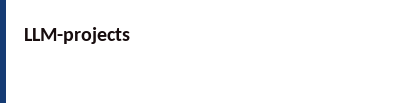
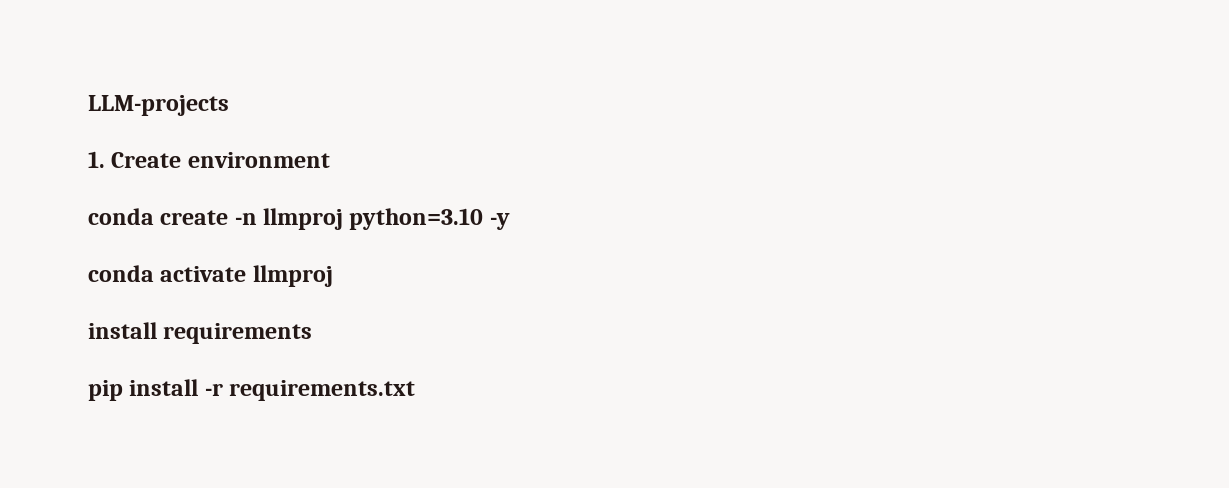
+ 1. Create environment
+ conda create -n llmproj python=3.10 -y
+ conda activate llmproj
+ install requirements
+ pip install -r requirements.txt

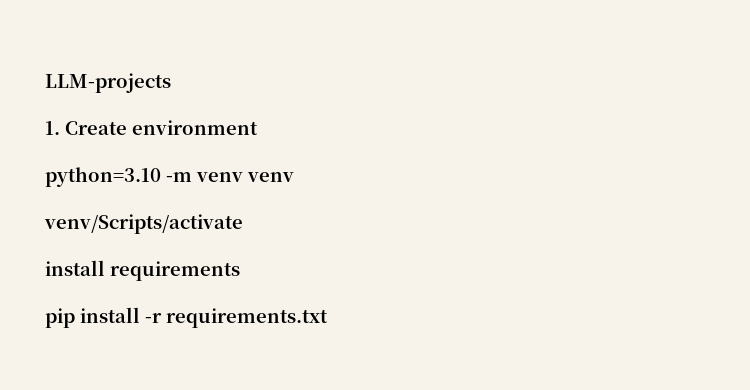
- conda create -n llmproj python=3.10 -y
- conda activate llmproj
+ python=3.10 -m venv venv
+ venv/Scripts/activate

